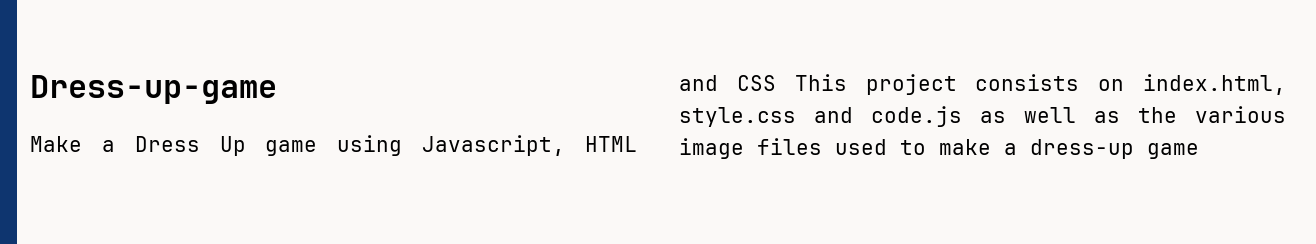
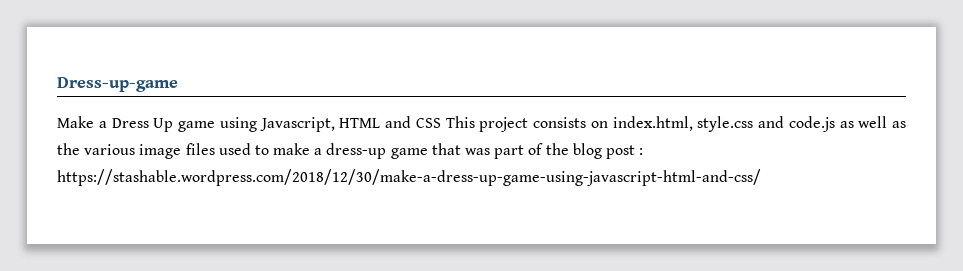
- Make a Dress Up game using Javascript, HTML and CSS This project consists on index.html, style.css and code.js as well as the various image files used to make a dress-up game
+ Make a Dress Up game using Javascript, HTML and CSS This project consists on index.html, style.css and code.js as well as the various image files used to make a dress-up game that was part of the blog post : https://stashable.wordpress.com/2018/12/30/make-a-dress-up-game-using-javascript-html-and-css/

